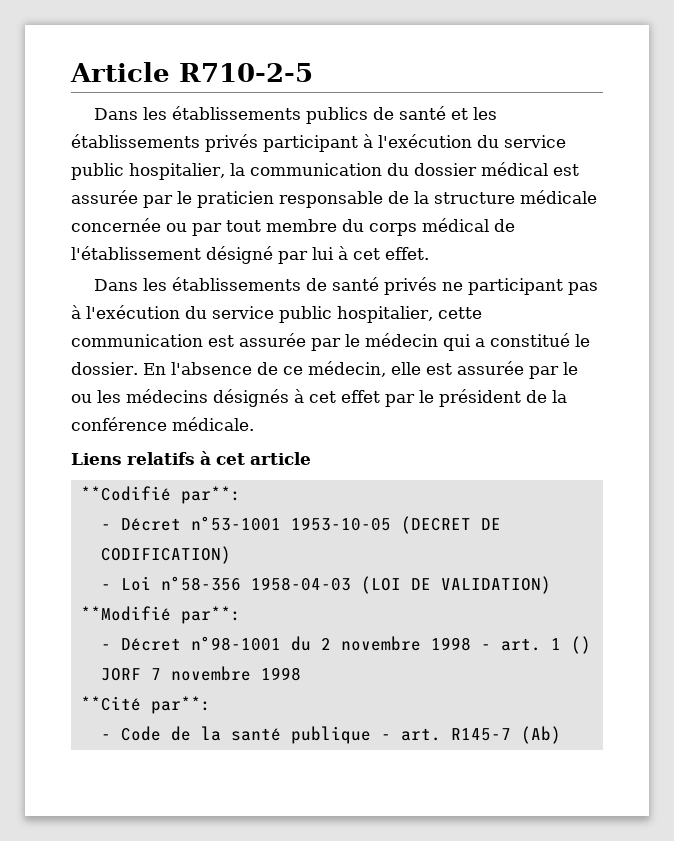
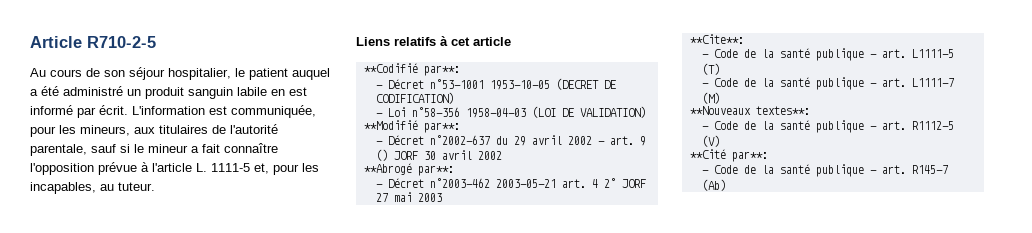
- Dans les établissements publics de santé et les établissements privés participant à l'exécution du service public hospitalier, la communication du dossier médical est assurée par le praticien responsable de la structure médicale concernée ou par tout membre du corps médical de l'établissement désigné par lui à cet effet.
- Dans les établissements de santé privés ne participant pas à l'exécution du service public hospitalier, cette communication est assurée par le médecin qui a constitué le dossier. En l'absence de ce médecin, elle est assurée par le ou les médecins désignés à cet effet par le président de la conférence médicale.
+ Au cours de son séjour hospitalier, le patient auquel a été administré un produit sanguin labile en est informé par écrit. L'information est communiquée, pour les mineurs, aux titulaires de l'autorité parentale, sauf si le mineur a fait connaître l'opposition prévue à l'article L. 1111-5 et, pour les incapables, au tuteur.
- - Décret n°98-1001 du 2 novembre 1998 - art. 1 () JORF 7 novembre 1998
+ - Décret n°2002-637 du 29 avril 2002 - art. 9 () JORF 30 avril 2002
+ **Abrogé par**:
+ - Décret n°2003-462 2003-05-21 art. 4 2° JORF 27 mai 2003
+ **Cite**:
+ - Code de la santé publique - art. L1111-5 (T)
+ - Code de la santé publique - art. L1111-7 (M)
+ **Nouveaux textes**:
+ - Code de la santé publique - art. R1112-5 (V)

